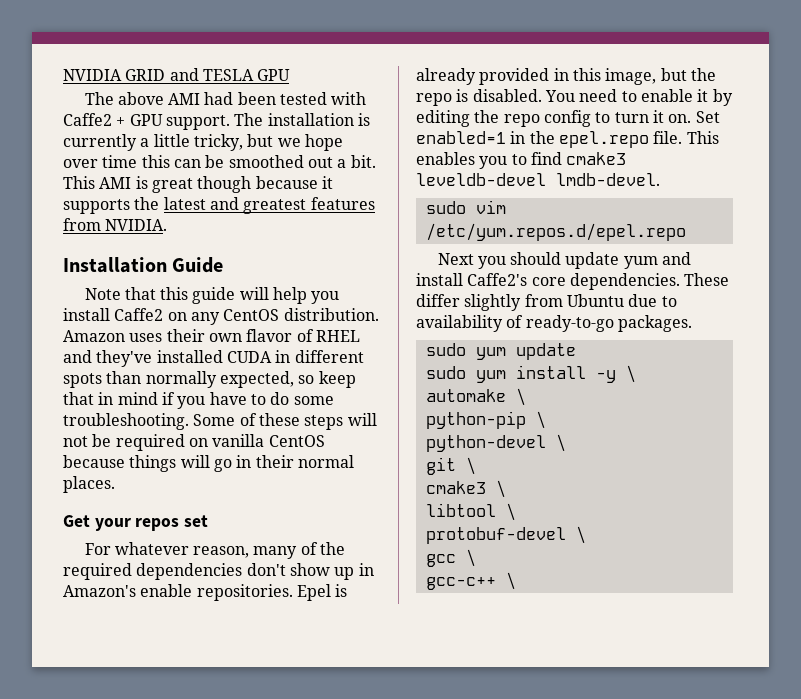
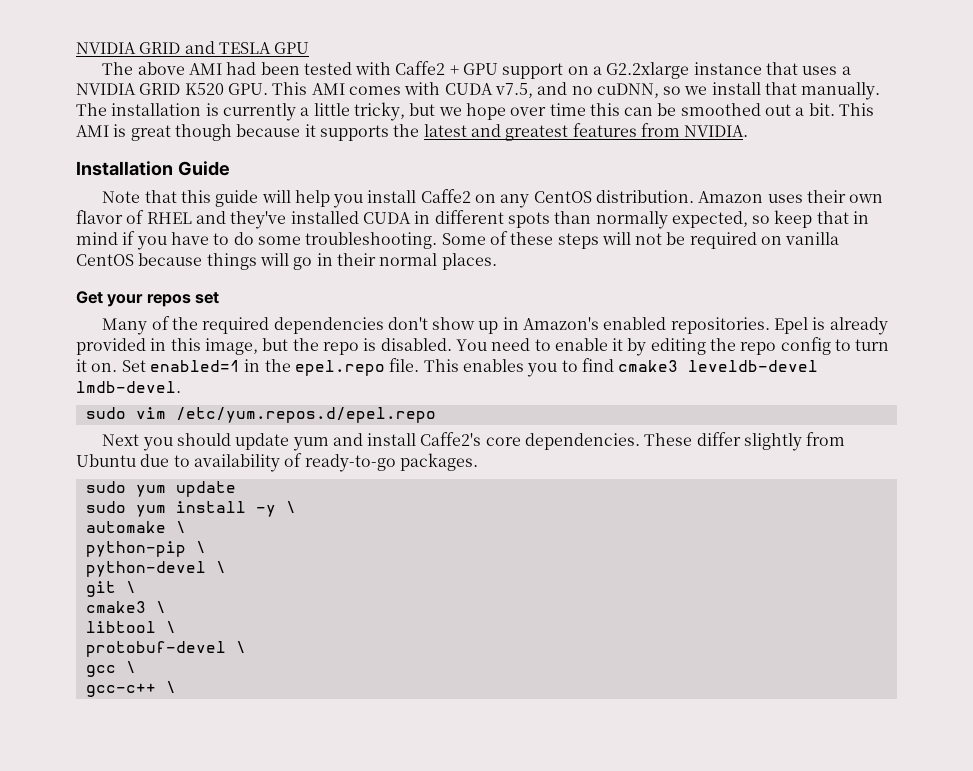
- The above AMI had been tested with Caffe2 + GPU support.
+ The above AMI had been tested with Caffe2 + GPU support on a G2.2xlarge instance that uses a NVIDIA GRID K520 GPU. This AMI comes with CUDA v7.5, and no cuDNN, so we install that manually.
- For whatever reason, many of the required dependencies don't show up in Amazon's enable repositories.
+ Many of the required dependencies don't show up in Amazon's enabled repositories.

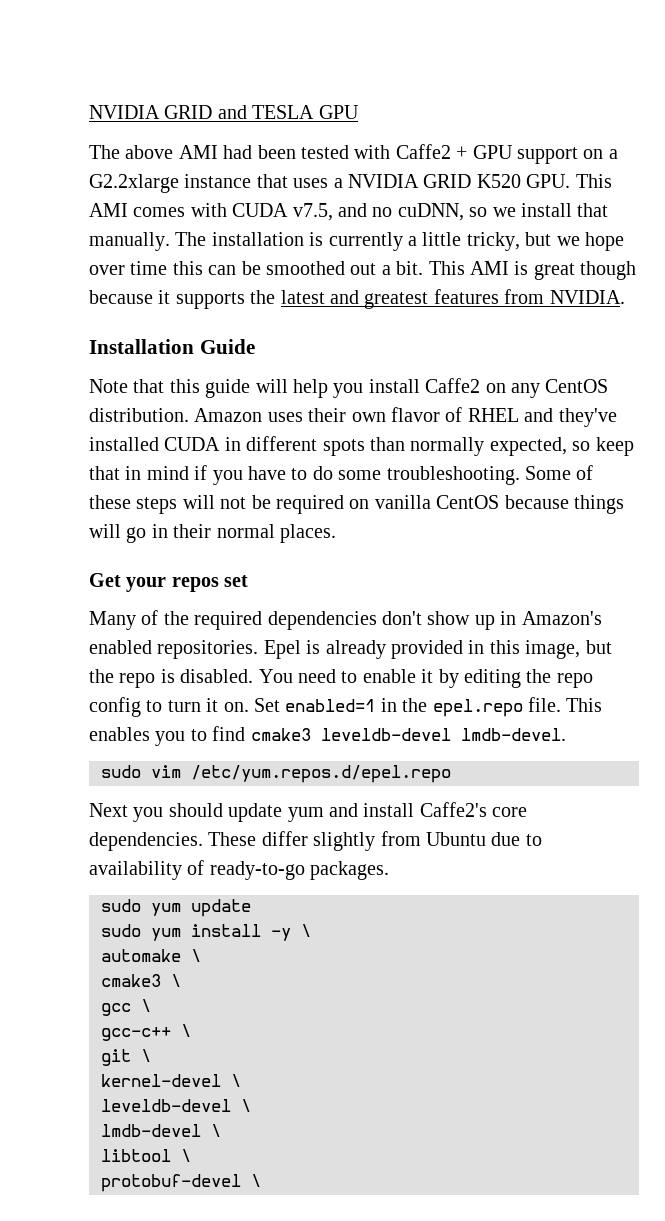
- python-pip \
- python-devel \
+ cmake3 \
+ gcc \
+ gcc-c++ \
- cmake3 \
+ kernel-devel \
+ leveldb-devel \
+ lmdb-devel \
- gcc \
- gcc-c++ \

